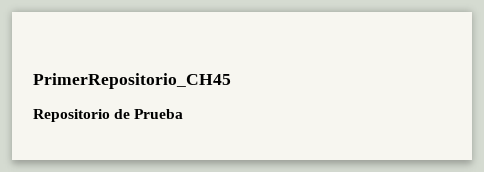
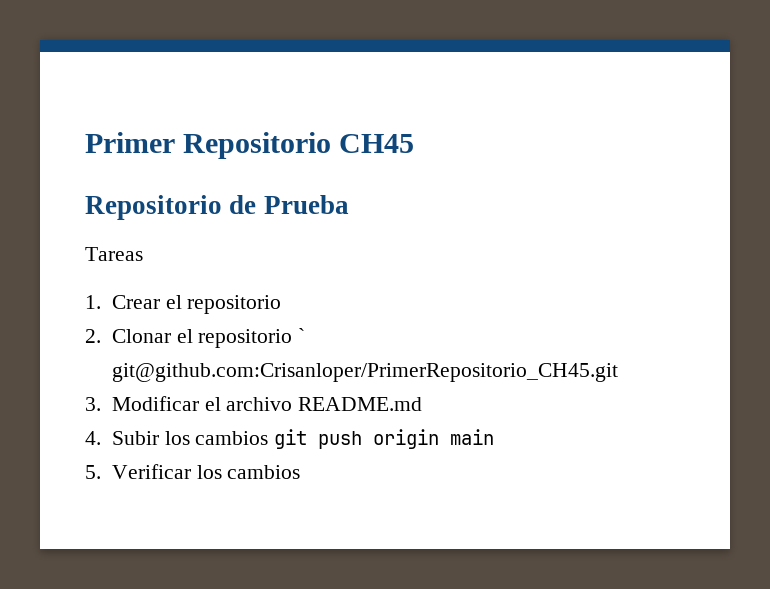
- PrimerRepositorio_CH45
+ Primer Repositorio CH45
+ Tareas
+ 1. Crear el repositorio
+ 2. Clonar el repositorio ` git@github.com:Crisanloper/PrimerRepositorio_CH45.git
+ 3. Modificar el archivo README.md
+ 4. Subir los cambios git push origin main
+ 5. Verificar los cambios

